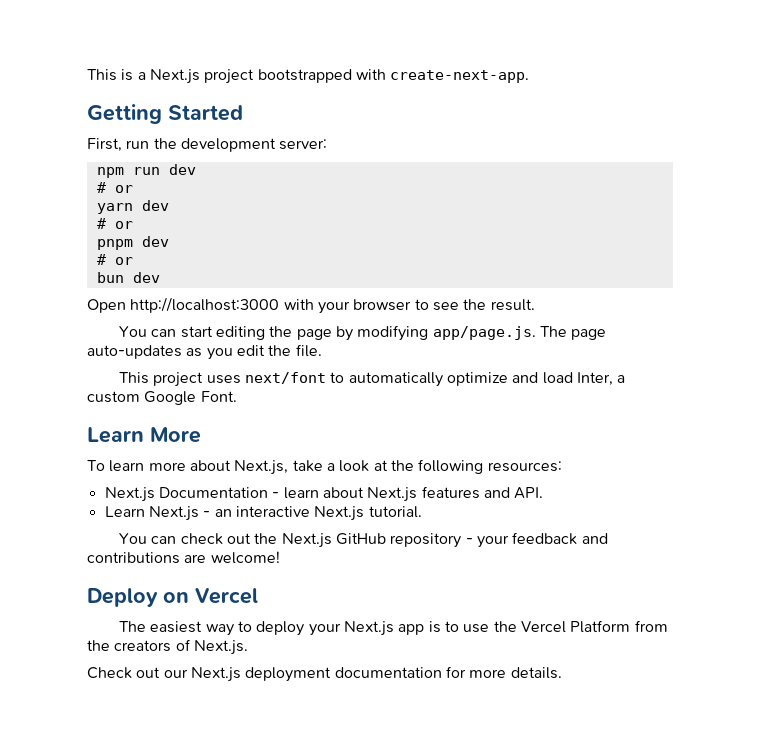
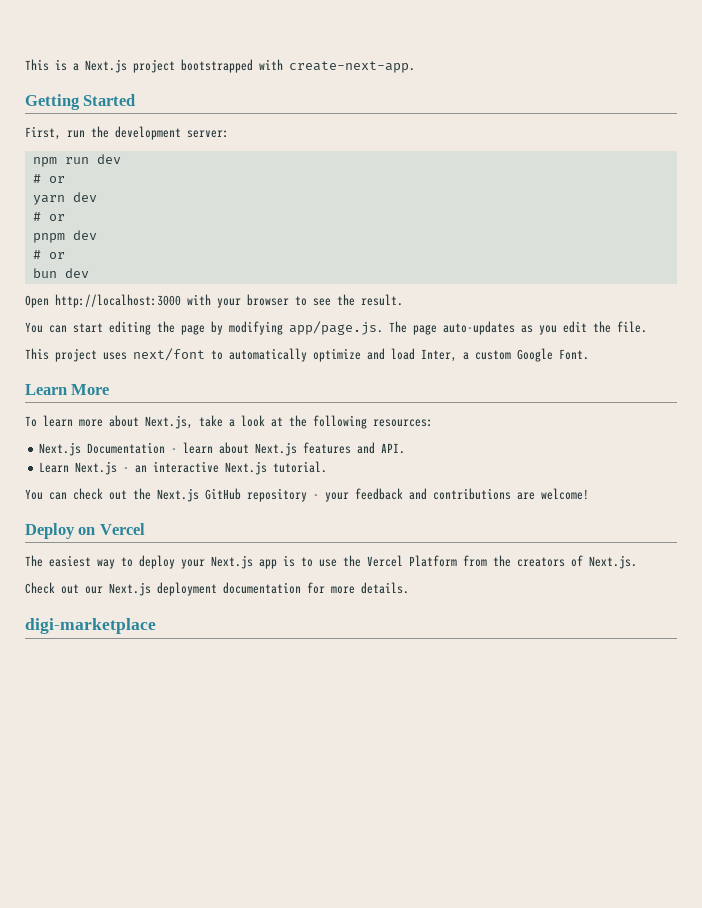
+ digi-marketplace

